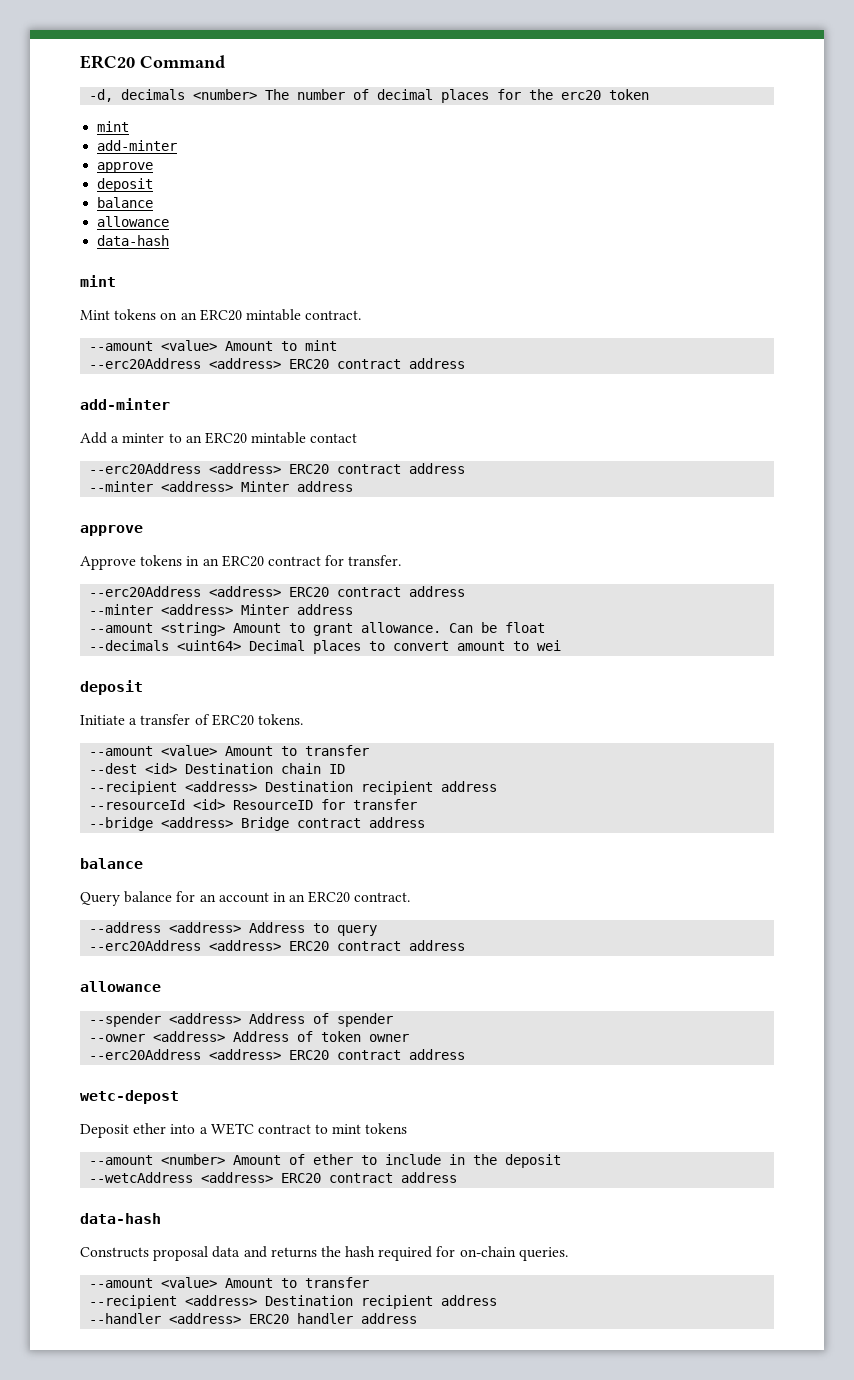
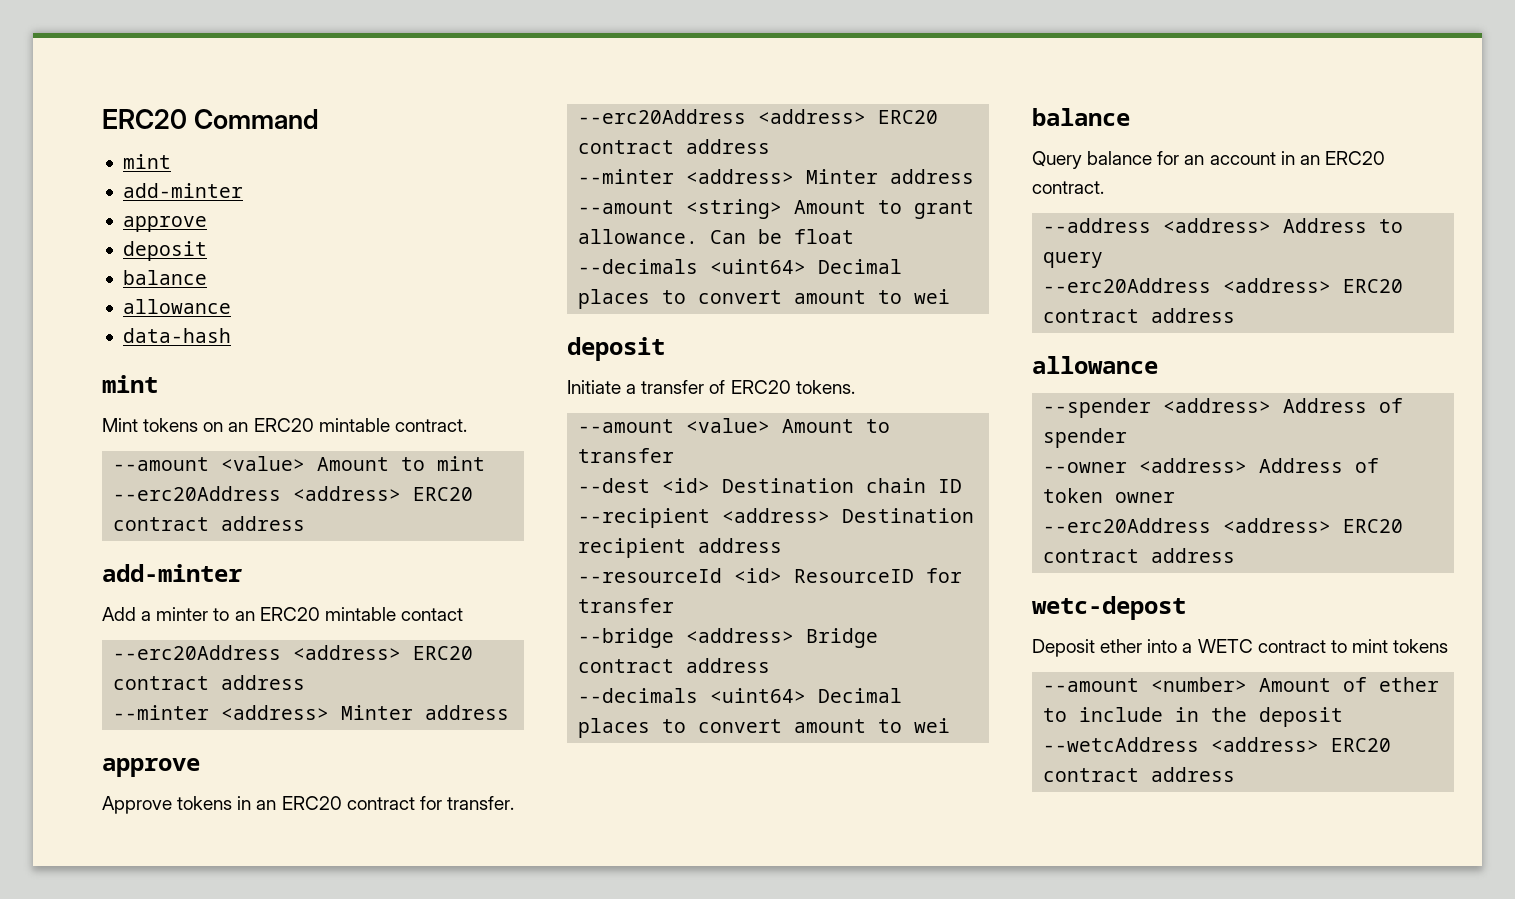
- -d, decimals <number> The number of decimal places for the erc20 token
  --bridge <address> Bridge contract address
+ --decimals <uint64> Decimal places to convert amount to wei
  --wetcAddress <address> ERC20 contract address
- data-hash
- Constructs proposal data and returns the hash required for on-chain queries.
- --amount <value> Amount to transfer
- --recipient <address> Destination recipient address
- --handler <address> ERC20 handler address

